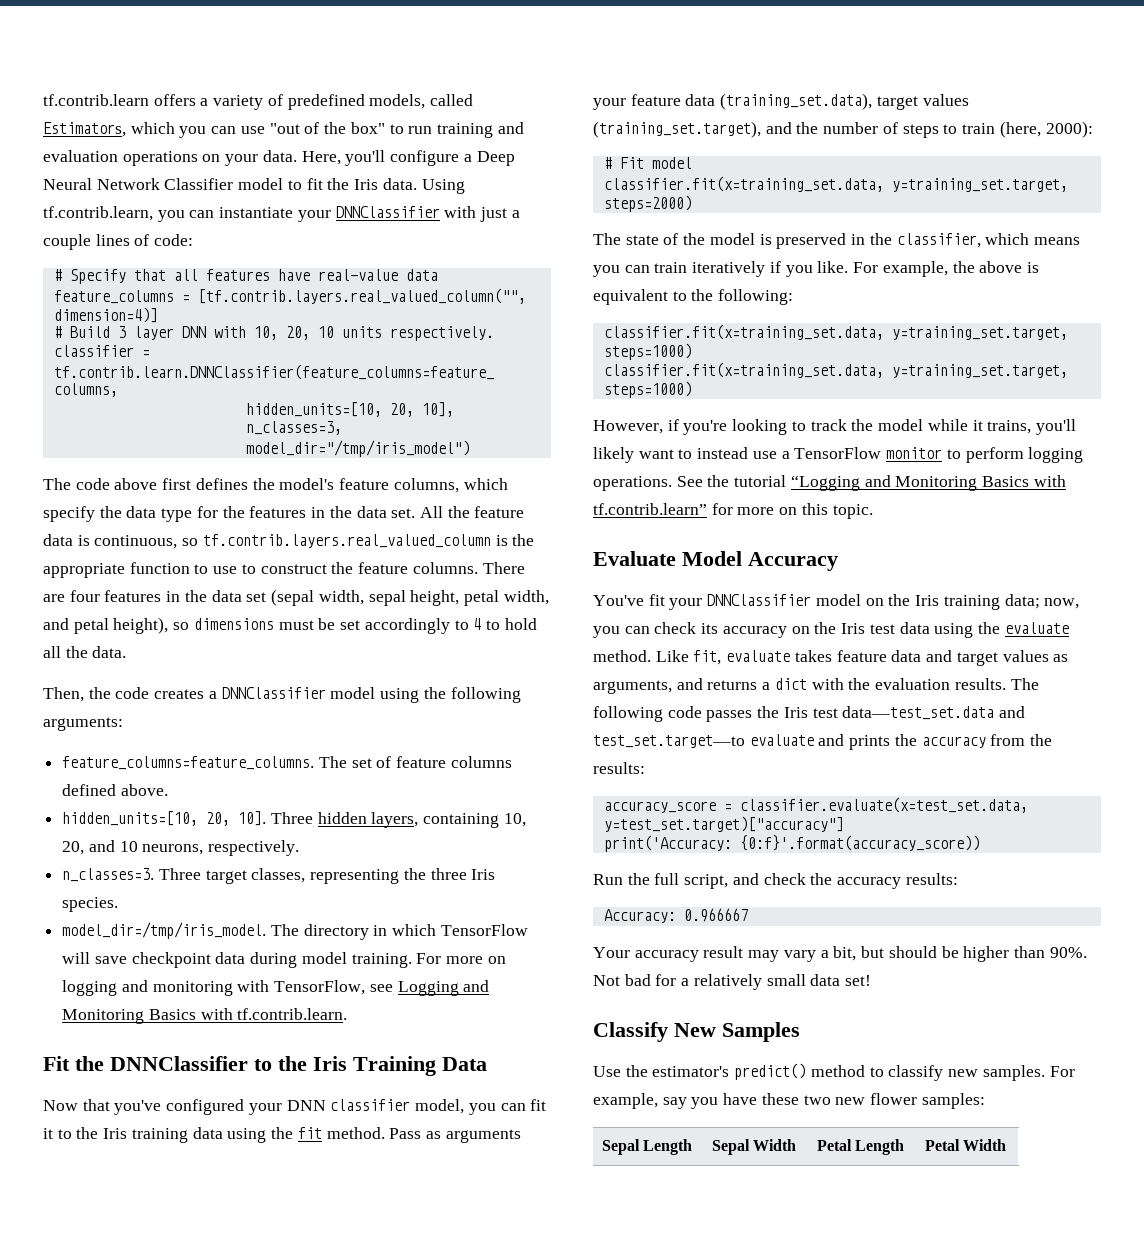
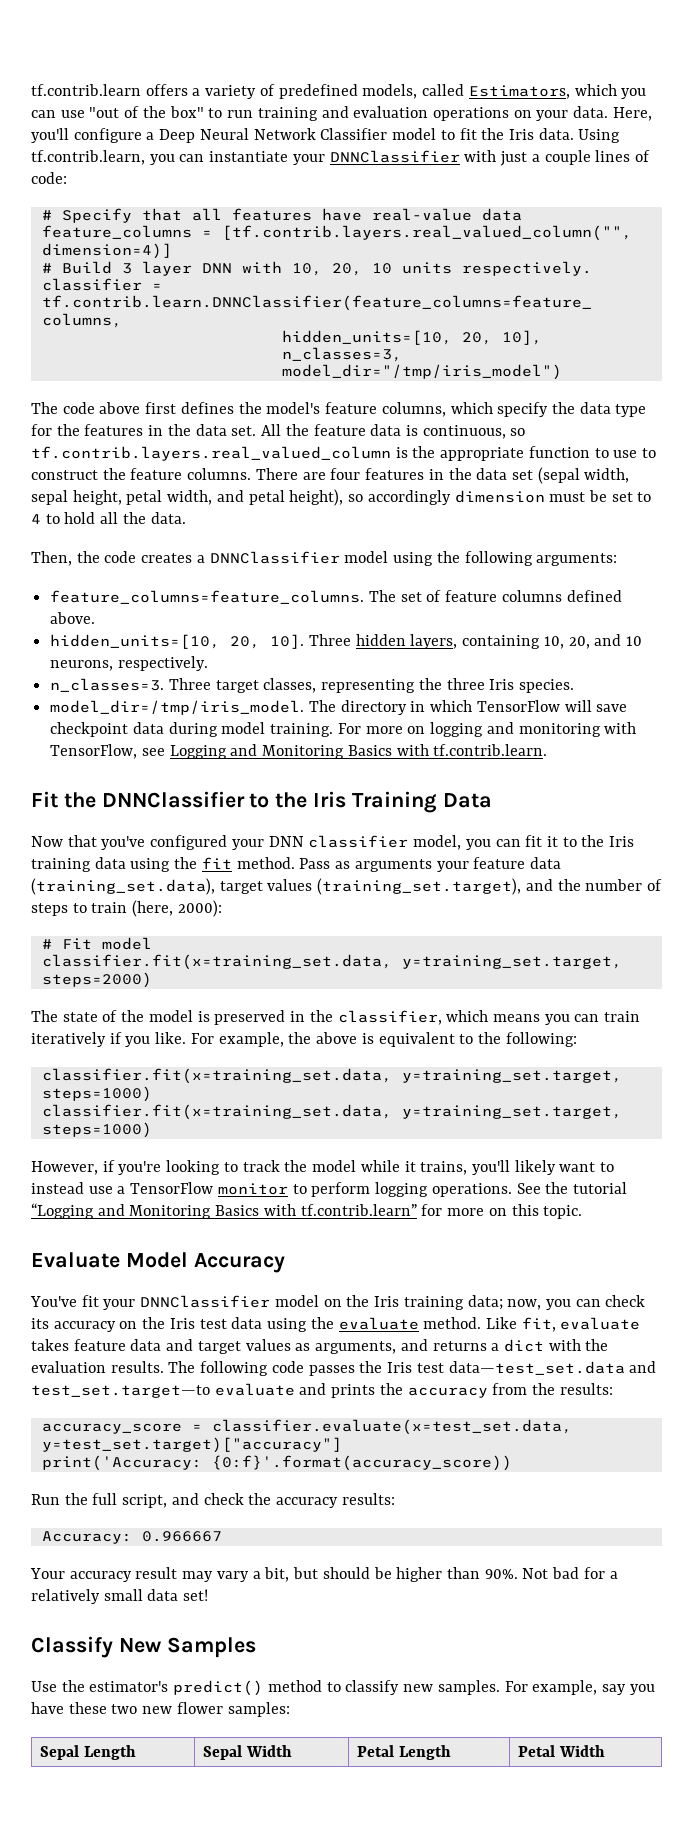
- There are four features in the data set (sepal width, sepal height, petal width, and petal height), so dimensions must be set accordingly to 4 to hold all the data.
+ There are four features in the data set (sepal width, sepal height, petal width, and petal height), so accordingly dimension must be set to 4 to hold all the data.

